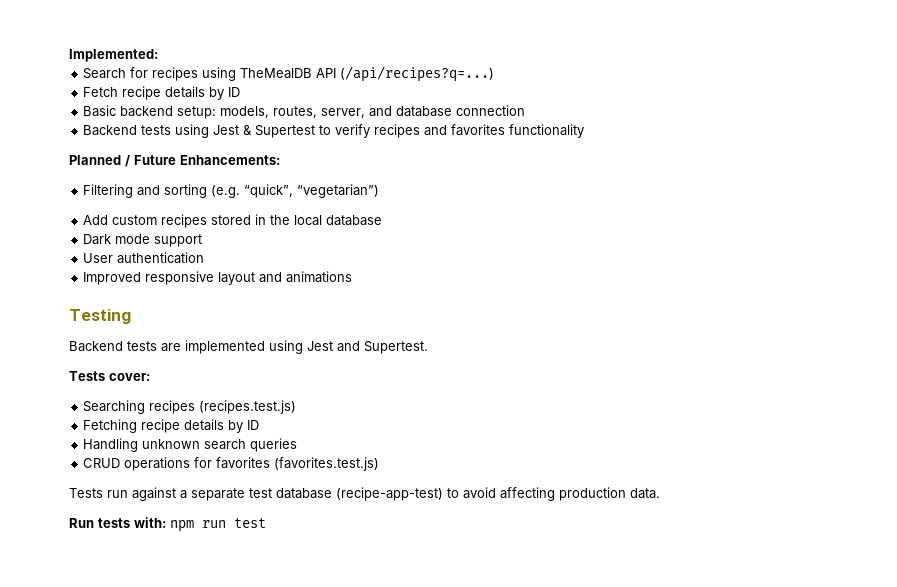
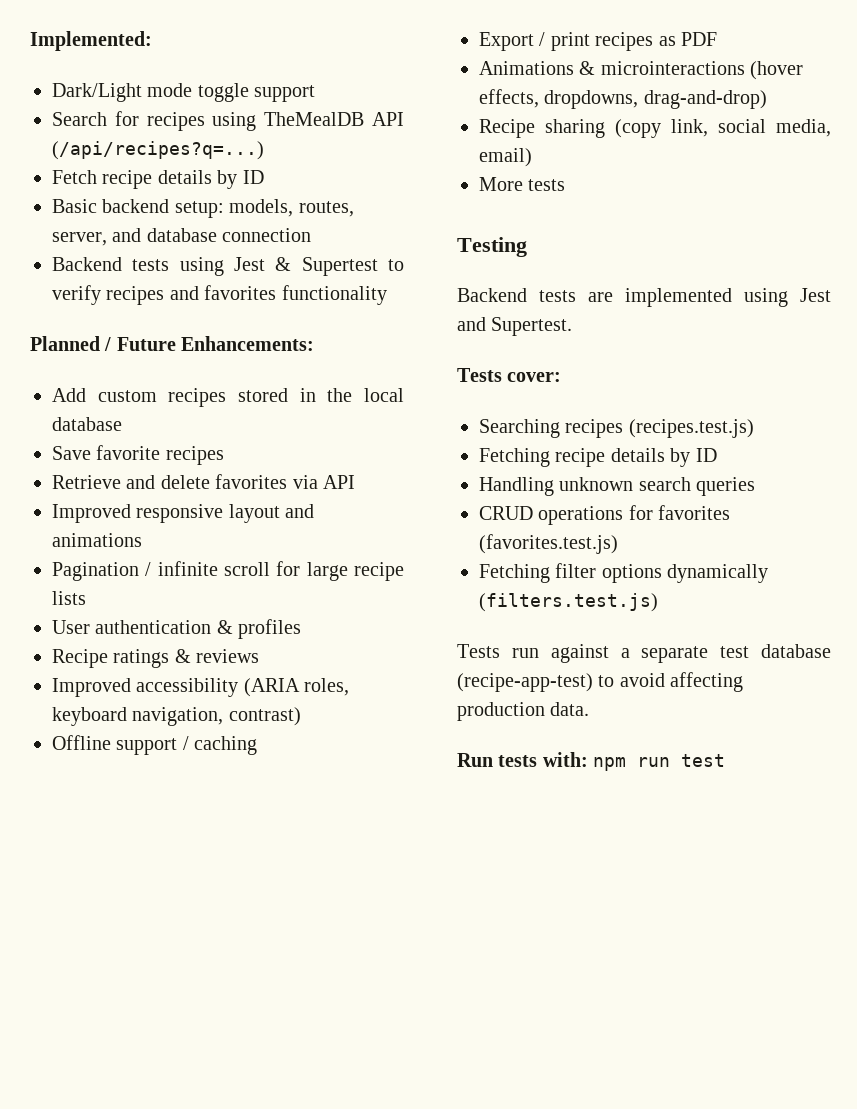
+ Dark/Light mode toggle support
- Filtering and sorting (e.g. “quick”, “vegetarian”)
- Dark mode support
- User authentication
+ Save favorite recipes
+ Retrieve and delete favorites via API
+ Pagination / infinite scroll for large recipe lists
+ User authentication & profiles
+ Recipe ratings & reviews
+ Improved accessibility (ARIA roles, keyboard navigation, contrast)
+ Offline support / caching
+ Export / print recipes as PDF
+ Animations & microinteractions (hover effects, dropdowns, drag-and-drop)
+ Recipe sharing (copy link, social media, email)
+ More tests
+ Fetching filter options dynamically (filters.test.js)

